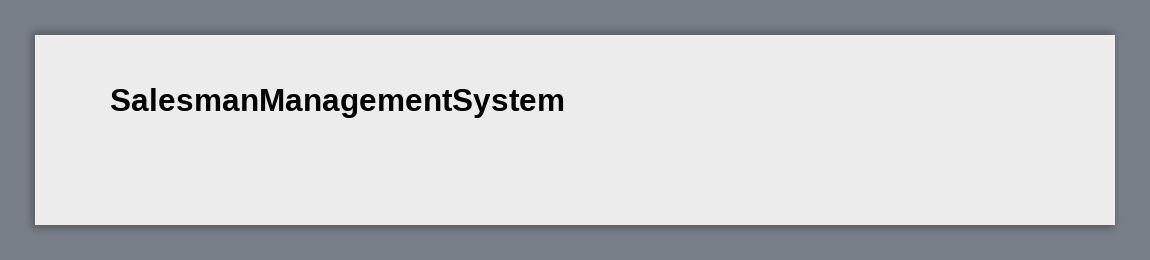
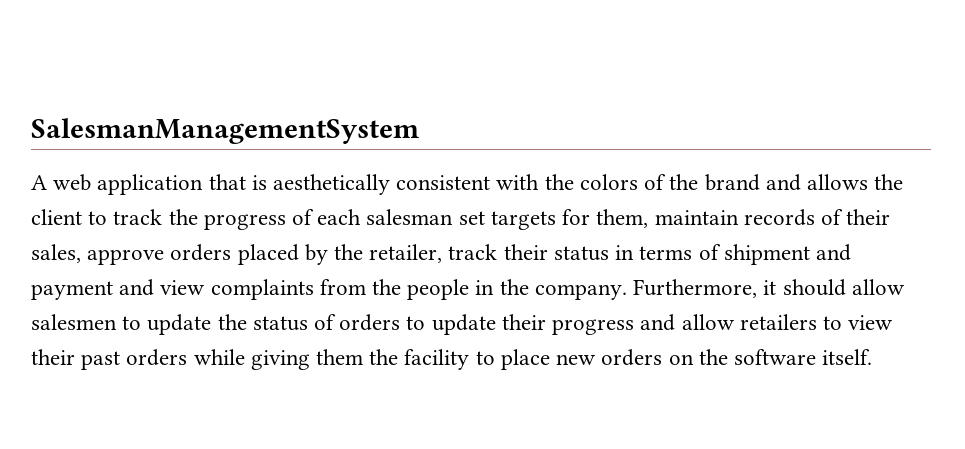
+ A web application that is aesthetically consistent with the colors of the brand and allows the client to track the progress of each salesman set targets for them, maintain records of their sales, approve orders placed by the retailer, track their status in terms of shipment and payment and view complaints from the people in the company. Furthermore, it should allow salesmen to update the status of orders to update their progress and allow retailers to view their past orders while giving them the facility to place new orders on the software itself.

